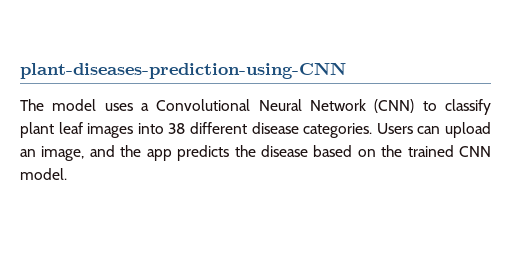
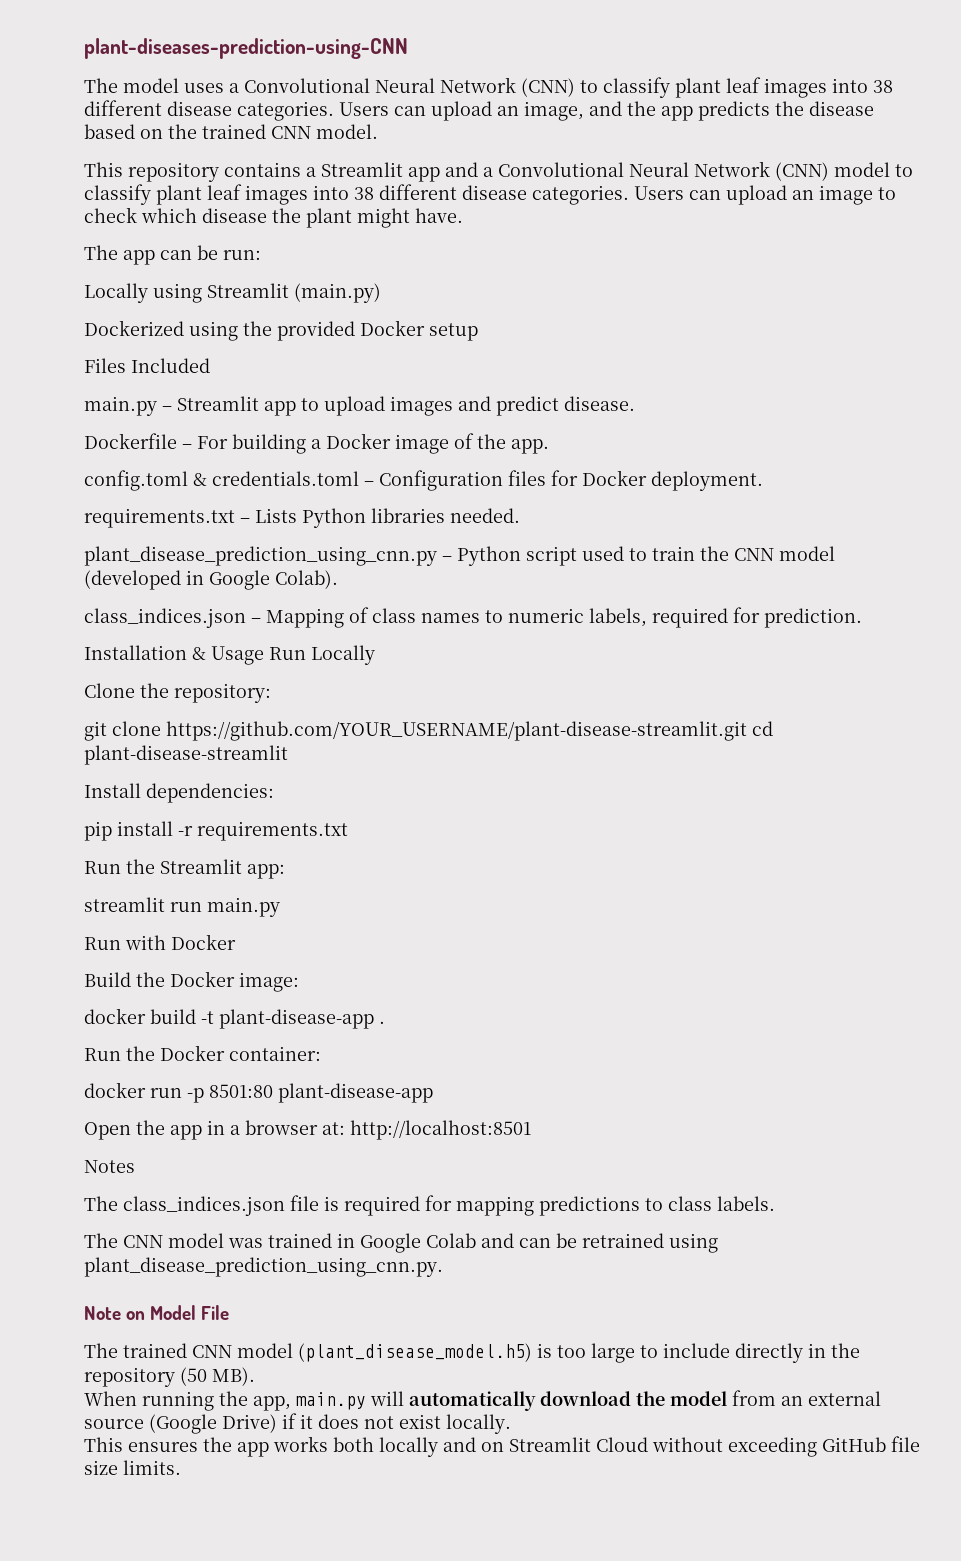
+ This repository contains a Streamlit app and a Convolutional Neural Network (CNN) model to classify plant leaf images into 38 different disease categories. Users can upload an image to check which disease the plant might have.
+ The app can be run:
+ Locally using Streamlit (main.py)
+ Dockerized using the provided Docker setup
+ Files Included
+ main.py – Streamlit app to upload images and predict disease.
+ Dockerfile – For building a Docker image of the app.
+ config.toml & credentials.toml – Configuration files for Docker deployment.
+ requirements.txt – Lists Python libraries needed.
+ plant_disease_prediction_using_cnn.py – Python script used to train the CNN model (developed in Google Colab).
+ class_indices.json – Mapping of class names to numeric labels, required for prediction.
+ Installation & Usage Run Locally
+ Clone the repository:
+ git clone https://github.com/YOUR_USERNAME/plant-disease-streamlit.git cd plant-disease-streamlit
+ Install dependencies:
+ pip install -r requirements.txt
+ Run the Streamlit app:
+ streamlit run main.py
+ Run with Docker
+ Build the Docker image:
+ docker build -t plant-disease-app .
+ Run the Docker container:
+ docker run -p 8501:80 plant-disease-app
+ Open the app in a browser at: http://localhost:8501
+ Notes
+ The class_indices.json file is required for mapping predictions to class labels.
+ The CNN model was trained in Google Colab and can be retrained using plant_disease_prediction_using_cnn.py.
+ Note on Model File
+ The trained CNN model (plant_disease_model.h5) is too large to include directly in the repository (50 MB).
+ When running the app, main.py will automatically download the model from an external source (Google Drive) if it does not exist locally.
+ This ensures the app works both locally and on Streamlit Cloud without exceeding GitHub file size limits.

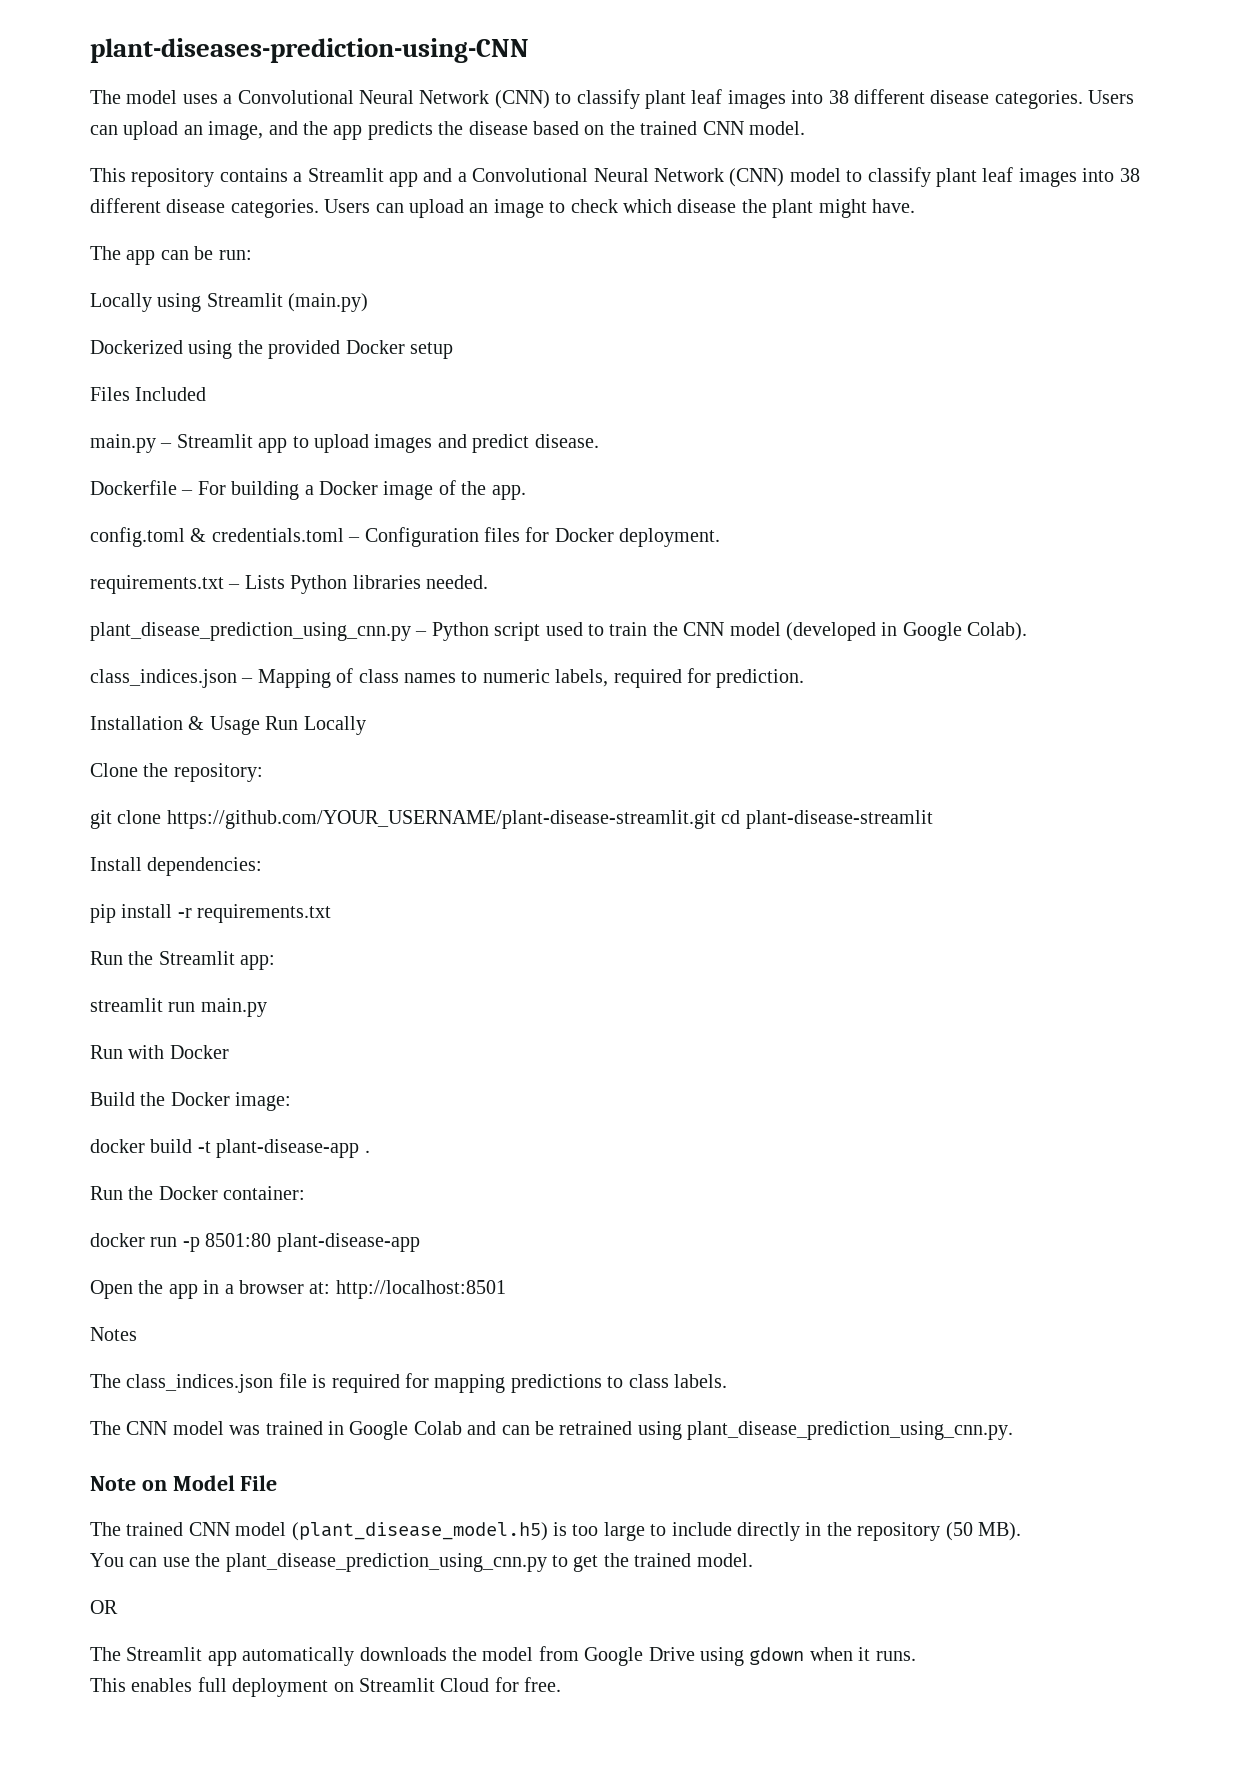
- When running the app, main.py will automatically download the model from an external source (Google Drive) if it does not exist locally.
- This ensures the app works both locally and on Streamlit Cloud without exceeding GitHub file size limits.
+ You can use the plant_disease_prediction_using_cnn.py to get the trained model.
+ OR
+ The Streamlit app automatically downloads the model from Google Drive using gdown when it runs.
+ This enables full deployment on Streamlit Cloud for free.

